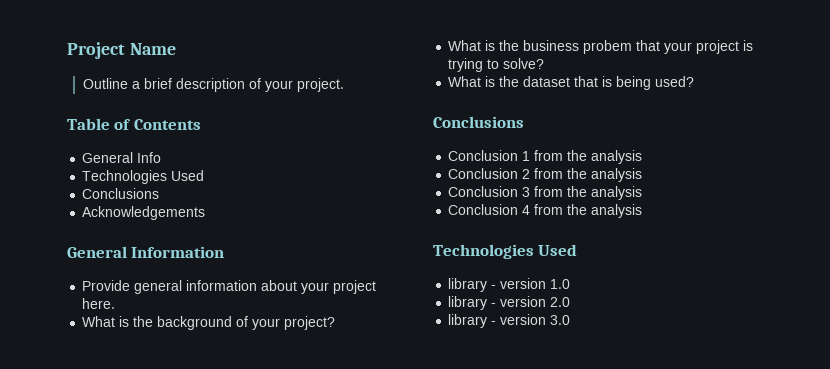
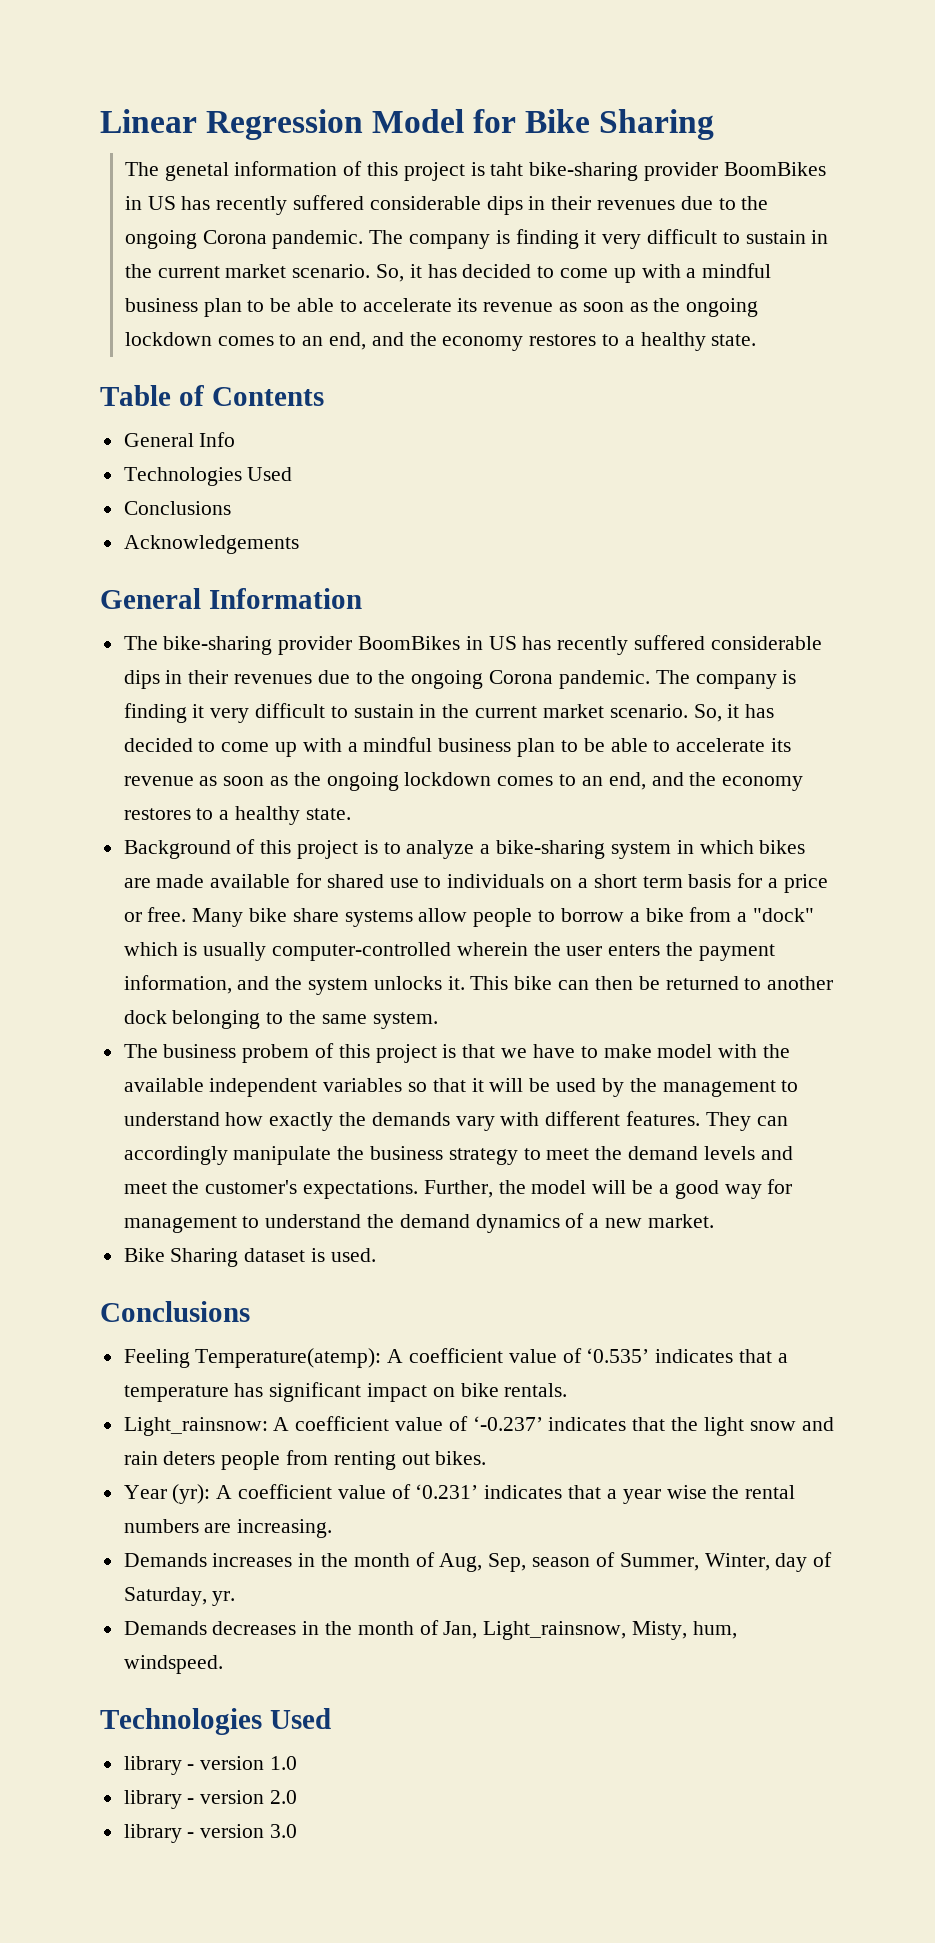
- Project Name
- Outline a brief description of your project.
+ Linear Regression Model for Bike Sharing
+ The genetal information of this project is taht bike-sharing provider BoomBikes in US has recently suffered considerable dips in their revenues due to the ongoing Corona pandemic. The company is finding it very difficult to sustain in the current market scenario. So, it has decided to come up with a mindful business plan to be able to accelerate its revenue as soon as the ongoing lockdown comes to an end, and the economy restores to a healthy state.
- Provide general information about your project here.
- What is the background of your project?
- What is the business probem that your project is trying to solve?
- What is the dataset that is being used?
+ The bike-sharing provider BoomBikes in US has recently suffered considerable dips in their revenues due to the ongoing Corona pandemic. The company is finding it very difficult to sustain in the current market scenario. So, it has decided to come up with a mindful business plan to be able to accelerate its revenue as soon as the ongoing lockdown comes to an end, and the economy restores to a healthy state.
+ Background of this project is to analyze a bike-sharing system in which bikes are made available for shared use to individuals on a short term basis for a price or free. Many bike share systems allow people to borrow a bike from a "dock" which is usually computer-controlled wherein the user enters the payment information, and the system unlocks it. This bike can then be returned to another dock belonging to the same system.
+ The business probem of this project is that we have to make model with the available independent variables so that it will be used by the management to understand how exactly the demands vary with different features. They can accordingly manipulate the business strategy to meet the demand levels and meet the customer's expectations. Further, the model will be a good way for management to understand the demand dynamics of a new market.
+ Bike Sharing dataset is used.
  Conclusions
- Conclusion 1 from the analysis
- Conclusion 2 from the analysis
- Conclusion 3 from the analysis
- Conclusion 4 from the analysis
+ Feeling Temperature(atemp): A coefficient value of ‘0.535’ indicates that a temperature has significant impact on bike rentals.
+ Light_rainsnow: A coefficient value of ‘-0.237’ indicates that the light snow and rain deters people from renting out bikes.
+ Year (yr): A coefficient value of ‘0.231’ indicates that a year wise the rental numbers are increasing.
+ Demands increases in the month of Aug, Sep, season of Summer, Winter, day of Saturday, yr.
+ Demands decreases in the month of Jan, Light_rainsnow, Misty, hum, windspeed.

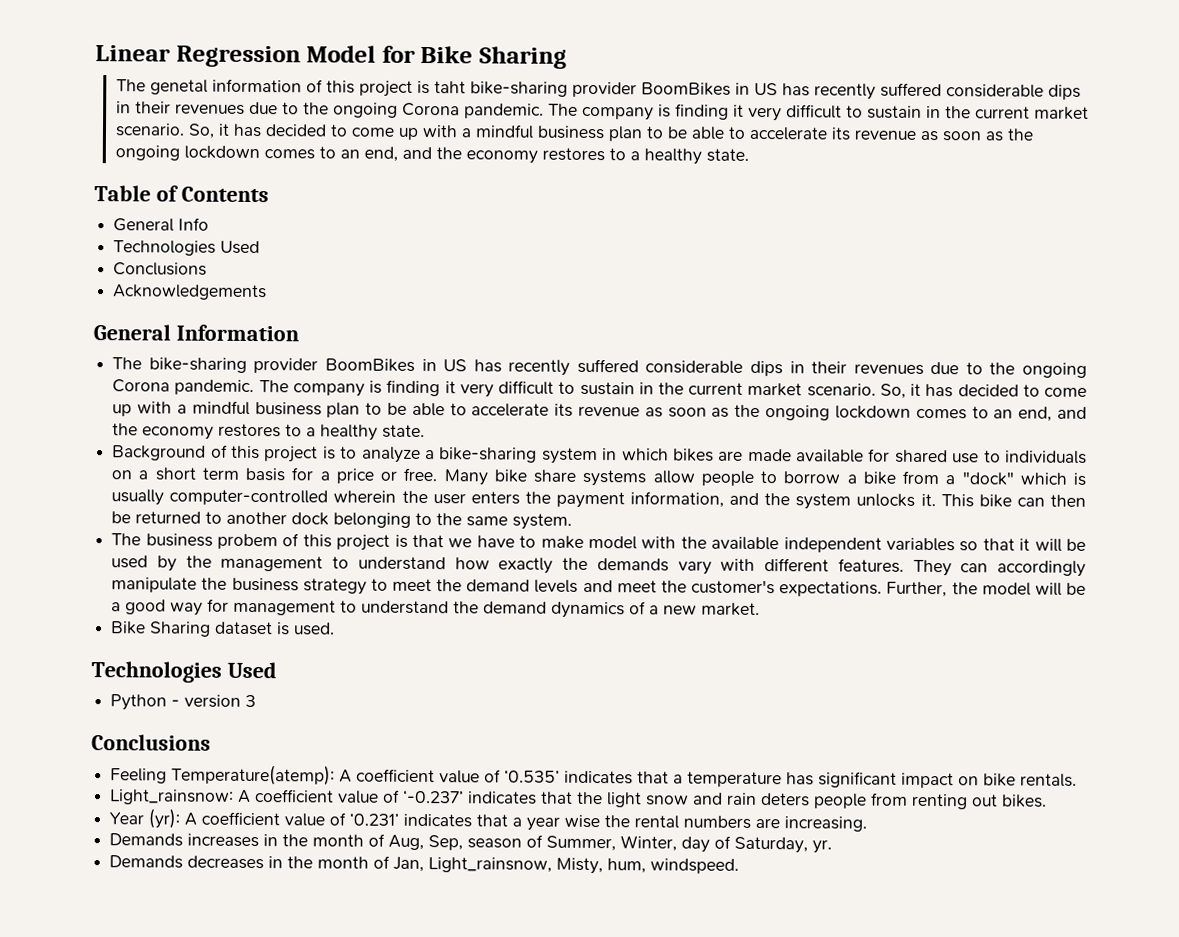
  Bike Sharing dataset is used.
+ Technologies Used
+ Python - version 3
  Demands decreases in the month of Jan, Light_rainsnow, Misty, hum, windspeed.
- Technologies Used
- library - version 1.0
- library - version 2.0
- library - version 3.0

